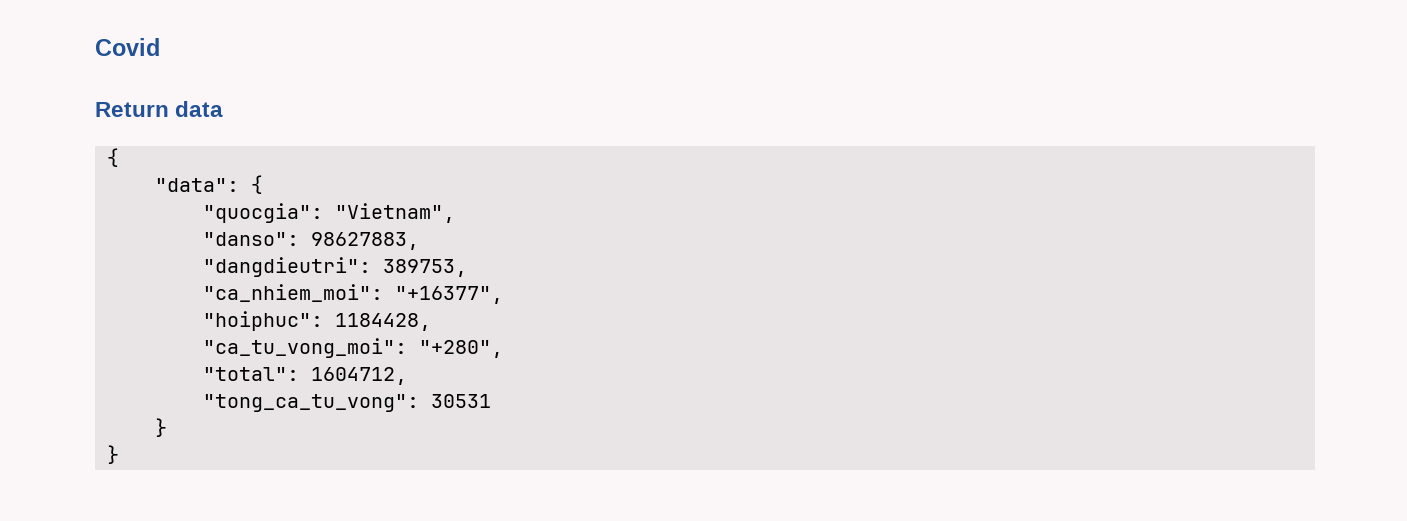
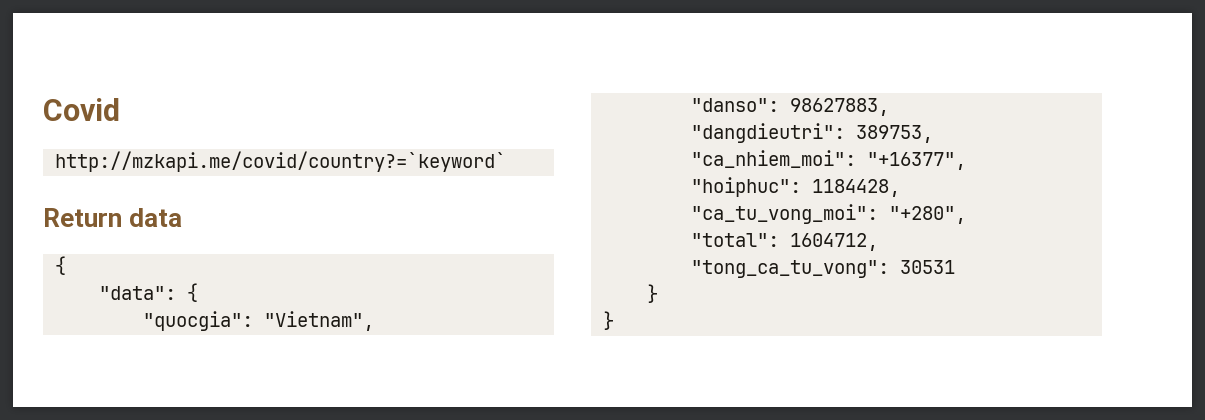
+ http://mzkapi.me/covid/country?=`keyword`

